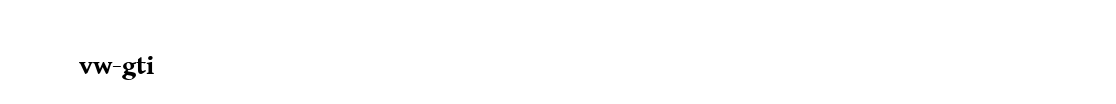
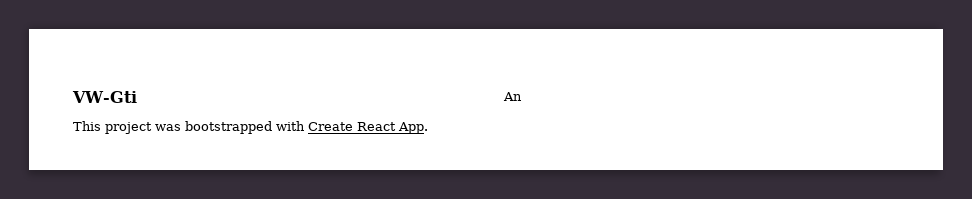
- vw-gti
+ VW-Gti
+ This project was bootstrapped with Create React App.
+ An

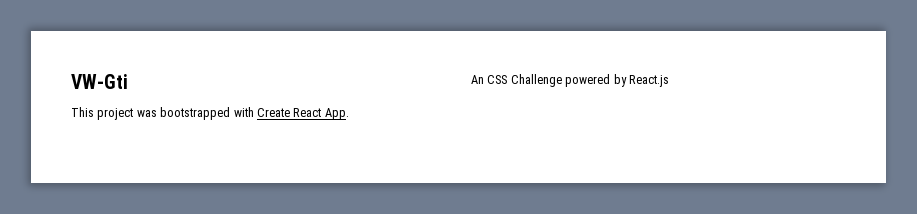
- An
+ An CSS Challenge powered by React.js

